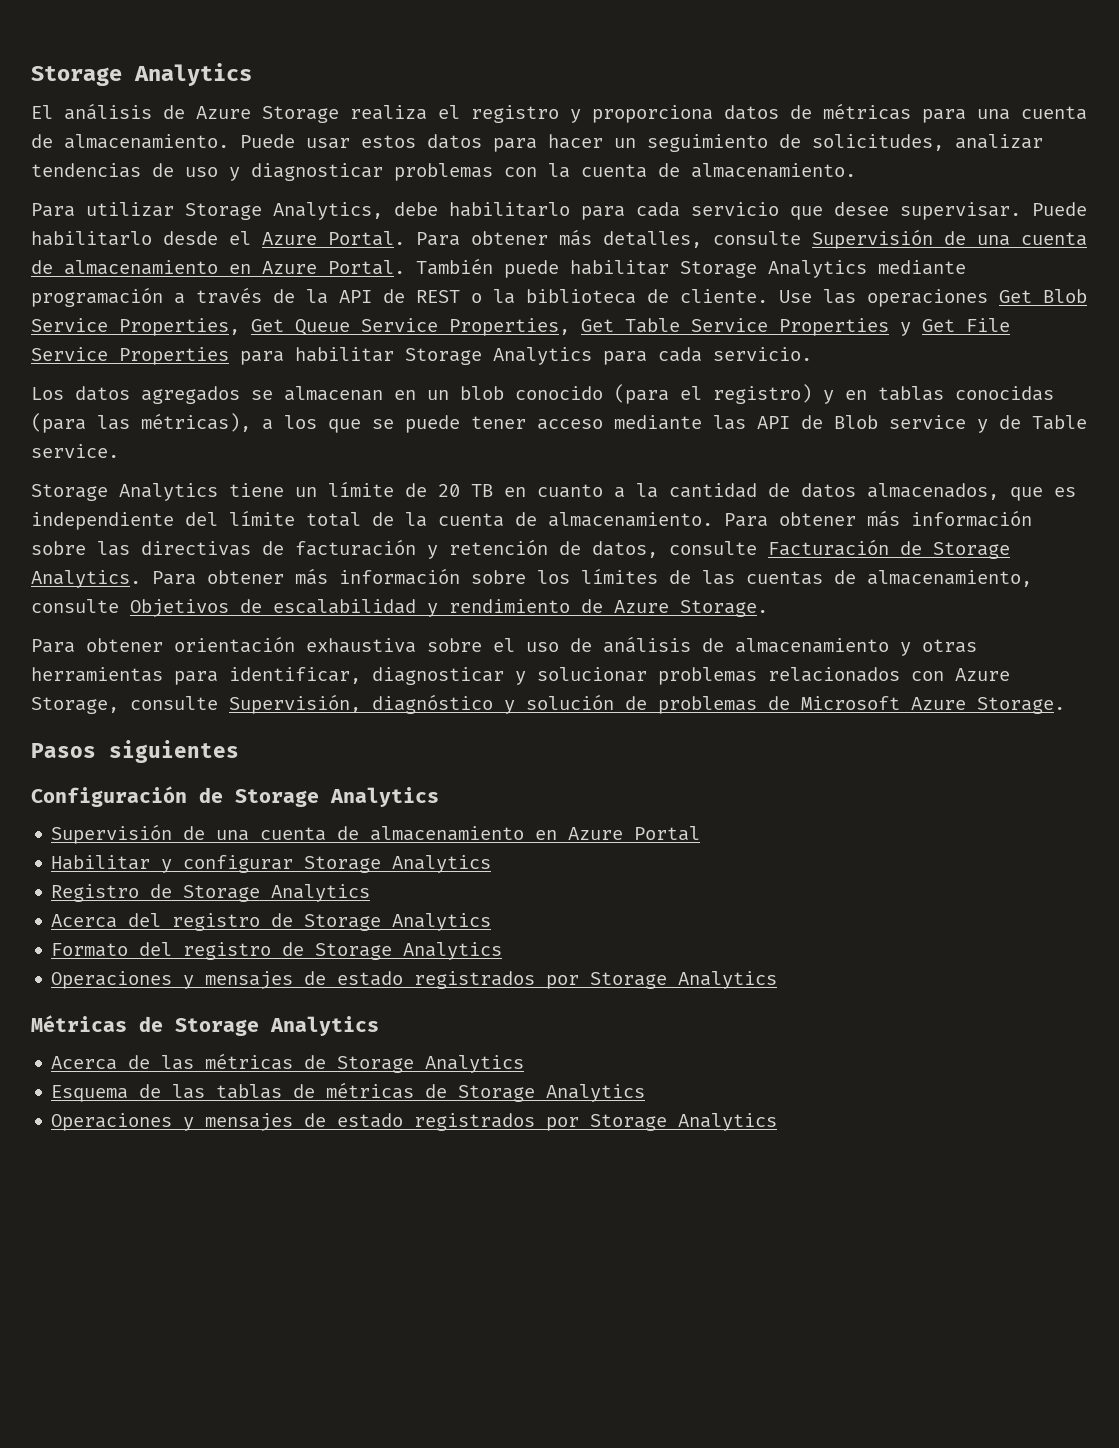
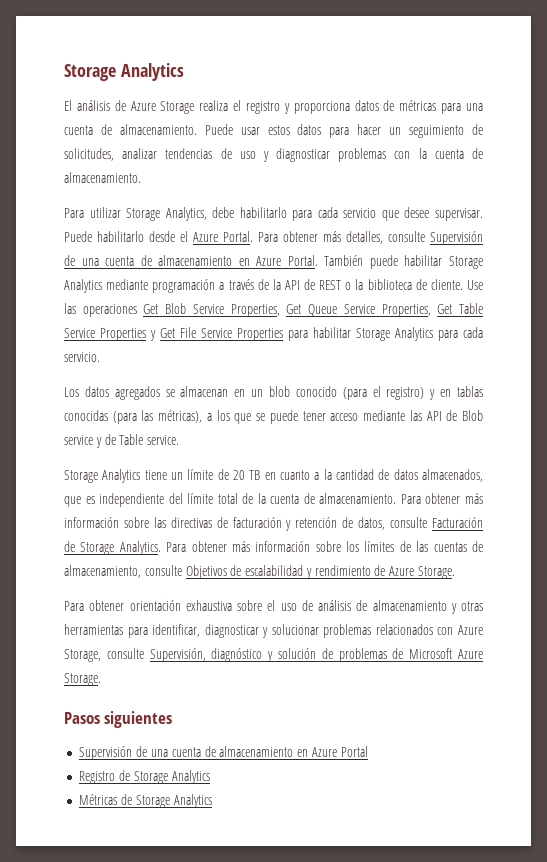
- Configuración de Storage Analytics
- Habilitar y configurar Storage Analytics
- Acerca del registro de Storage Analytics
- Formato del registro de Storage Analytics
- Operaciones y mensajes de estado registrados por Storage Analytics
  Métricas de Storage Analytics
- Acerca de las métricas de Storage Analytics
- Esquema de las tablas de métricas de Storage Analytics
- Operaciones y mensajes de estado registrados por Storage Analytics

